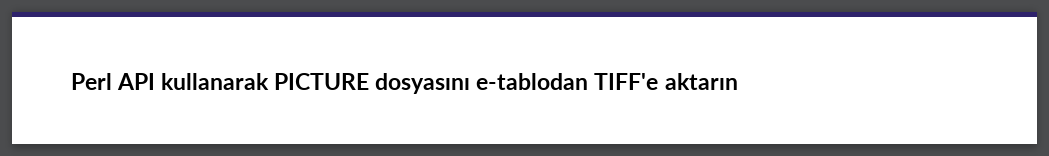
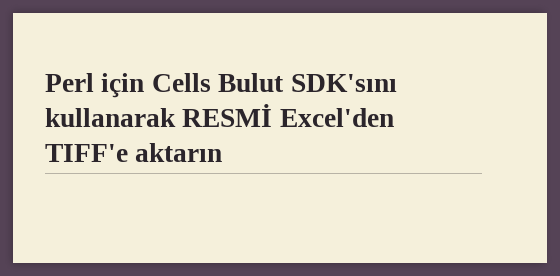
- Perl API kullanarak PICTURE dosyasını e-tablodan TIFF'e aktarın
+ Perl için Cells Bulut SDK'sını kullanarak RESMİ Excel'den TIFF'e aktarın

